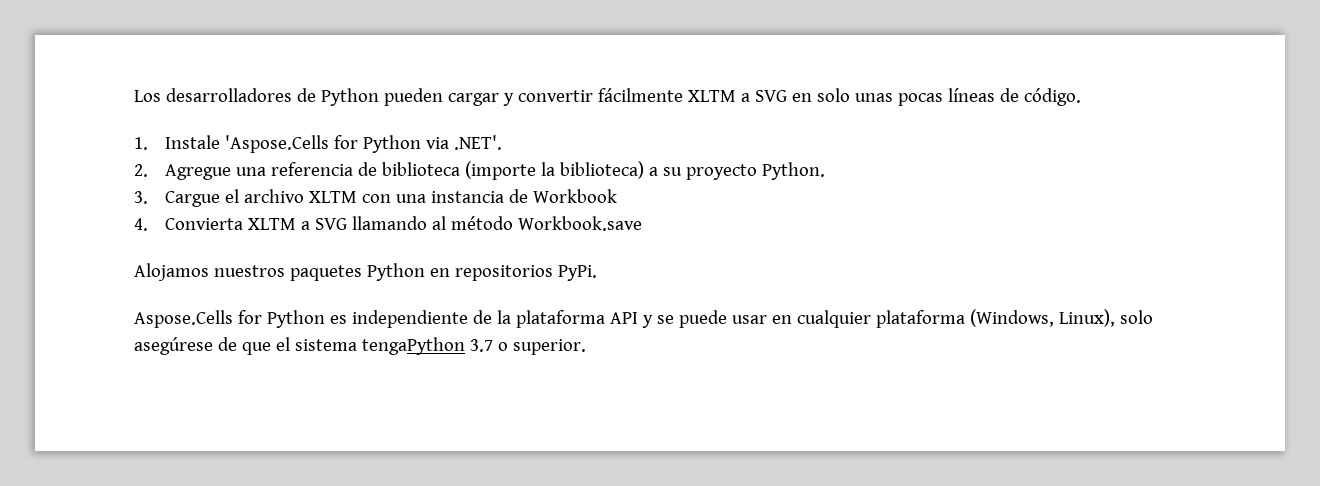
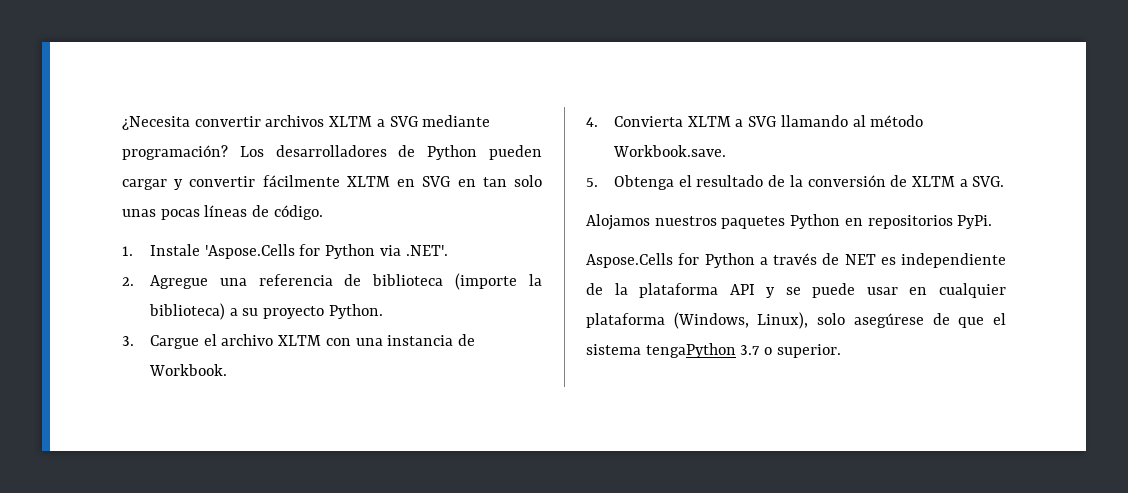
+ ¿Necesita convertir archivos XLTM a SVG mediante programación?
- Los desarrolladores de Python pueden cargar y convertir fácilmente XLTM a SVG en solo unas pocas líneas de código.
+ Los desarrolladores de Python pueden cargar y convertir fácilmente XLTM en SVG en tan solo unas pocas líneas de código.
- 3. Cargue el archivo XLTM con una instancia de Workbook
+ 3. Cargue el archivo XLTM con una instancia de Workbook.
- 4. Convierta XLTM a SVG llamando al método Workbook.save
+ 4. Convierta XLTM a SVG llamando al método Workbook.save.
+ 5. Obtenga el resultado de la conversión de XLTM a SVG.
- Aspose.Cells for Python es independiente de la plataforma API y se puede usar en cualquier plataforma (Windows, Linux), solo asegúrese de que el sistema tengaPython 3.7 o superior.
+ Aspose.Cells for Python a través de NET es independiente de la plataforma API y se puede usar en cualquier plataforma (Windows, Linux), solo asegúrese de que el sistema tengaPython 3.7 o superior.

